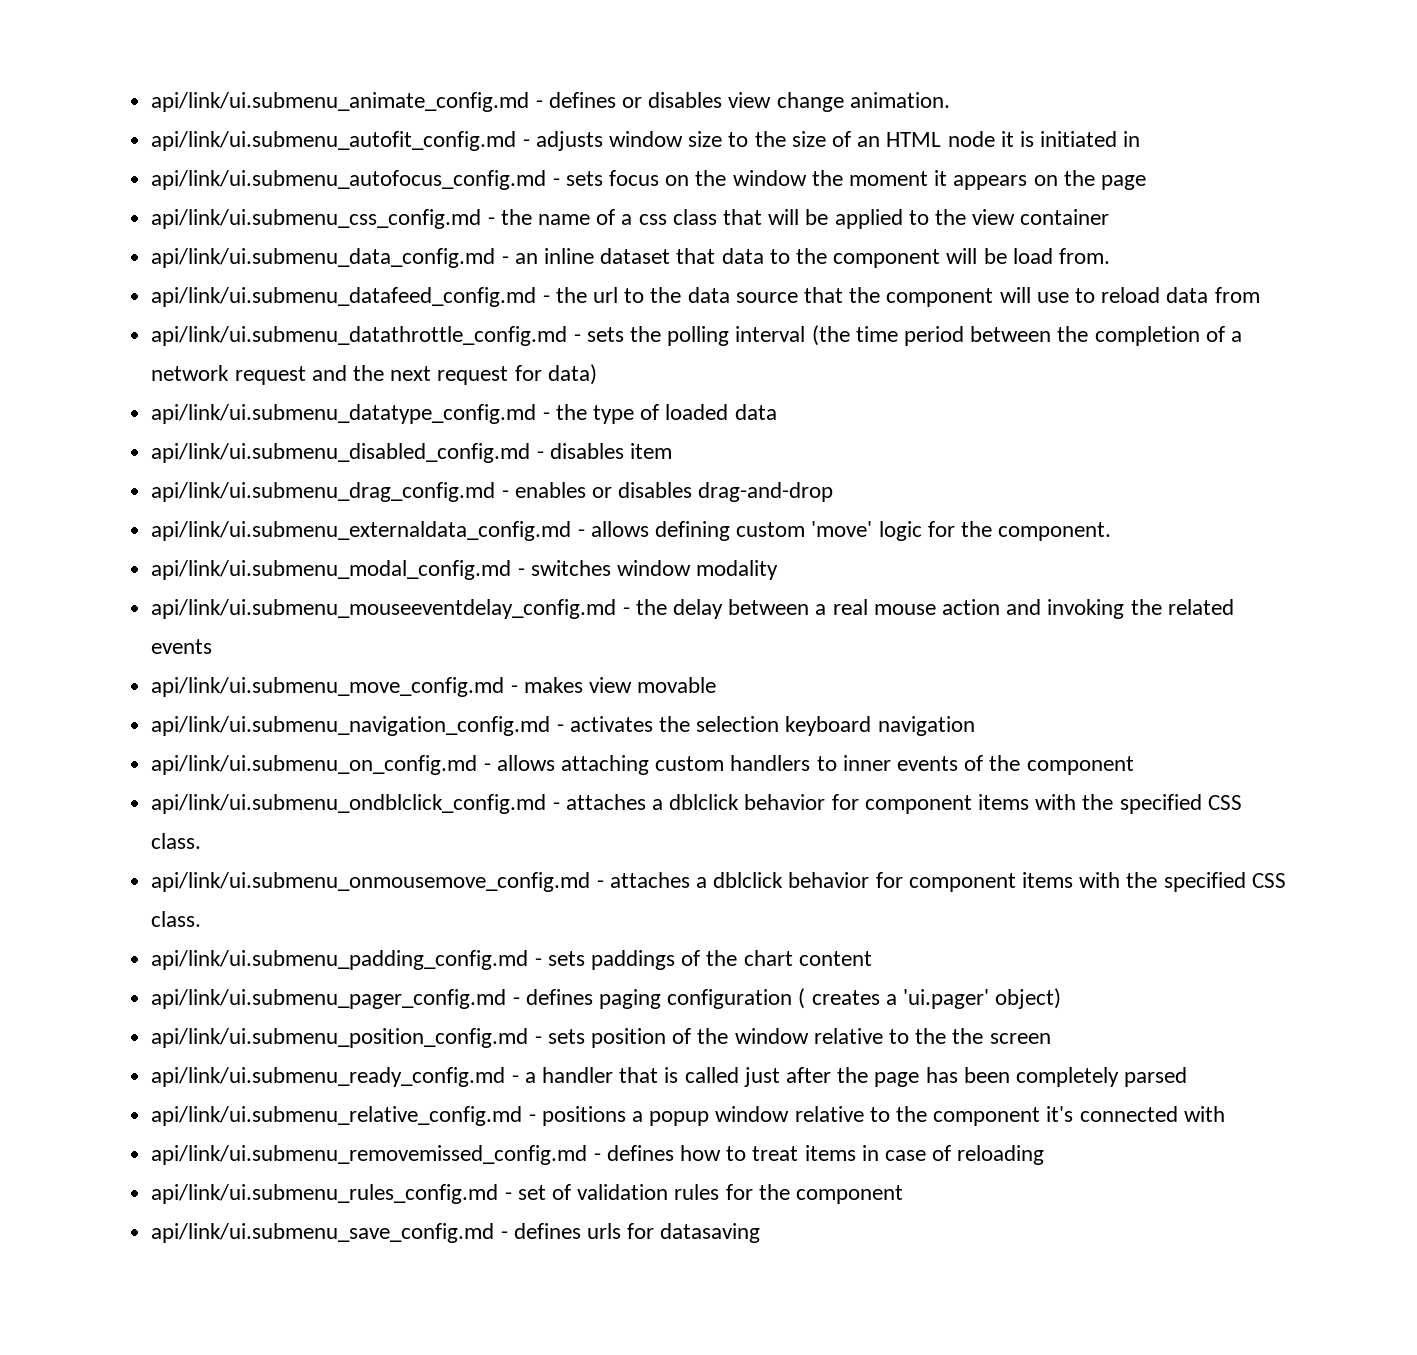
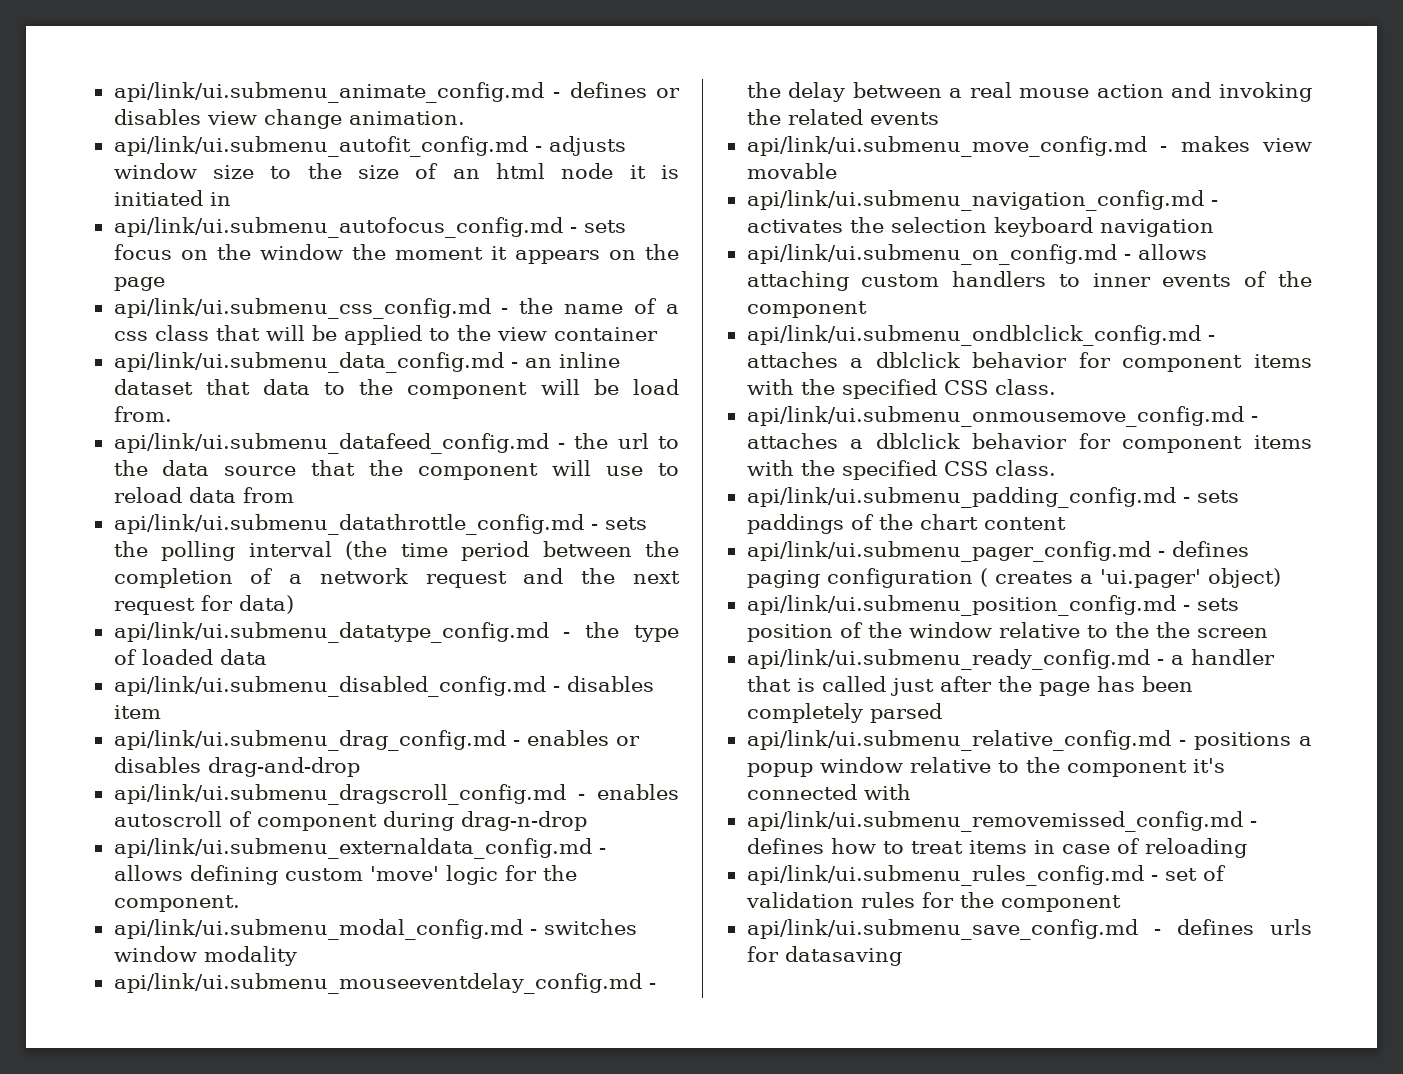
- api/link/ui.submenu_autofit_config.md - adjusts window size to the size of an HTML node it is initiated in
+ api/link/ui.submenu_autofit_config.md - adjusts window size to the size of an html node it is initiated in
+ api/link/ui.submenu_dragscroll_config.md - enables autoscroll of component during drag-n-drop

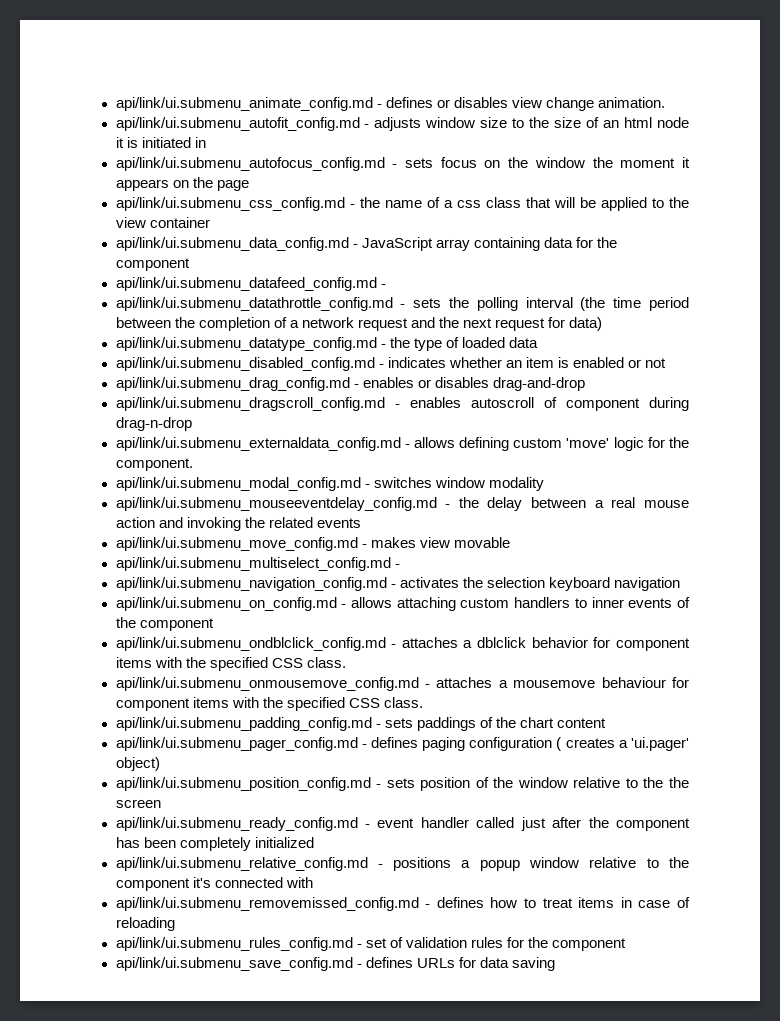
- api/link/ui.submenu_data_config.md - an inline dataset that data to the component will be load from.
- api/link/ui.submenu_datafeed_config.md - the url to the data source that the component will use to reload data from
+ api/link/ui.submenu_data_config.md - JavaScript array containing data for the component
+ api/link/ui.submenu_datafeed_config.md -
- api/link/ui.submenu_disabled_config.md - disables item
+ api/link/ui.submenu_disabled_config.md - indicates whether an item is enabled or not
+ api/link/ui.submenu_multiselect_config.md -
- api/link/ui.submenu_onmousemove_config.md - attaches a dblclick behavior for component items with the specified CSS class.
+ api/link/ui.submenu_onmousemove_config.md - attaches a mousemove behaviour for component items with the specified CSS class.
- api/link/ui.submenu_ready_config.md - a handler that is called just after the page has been completely parsed
+ api/link/ui.submenu_ready_config.md - event handler called just after the component has been completely initialized
- api/link/ui.submenu_save_config.md - defines urls for datasaving
+ api/link/ui.submenu_save_config.md - defines URLs for data saving

